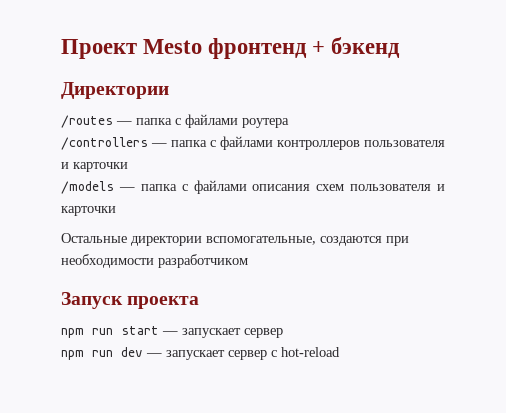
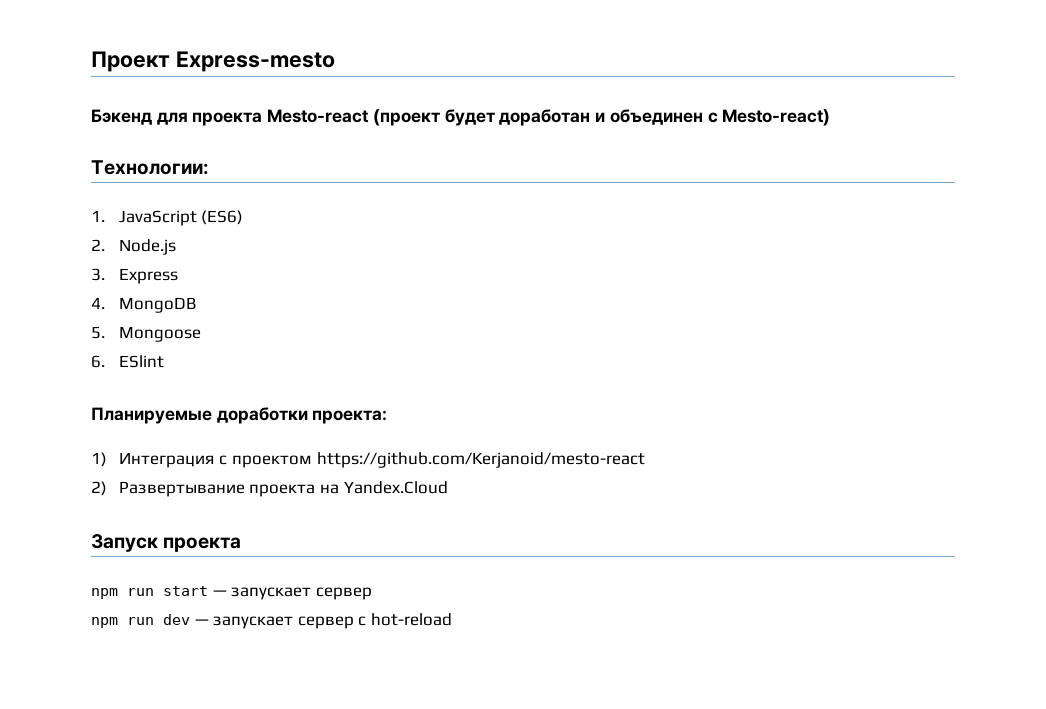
- Проект Mesto фронтенд + бэкенд
- Директории
- /routes — папка с файлами роутера
- /controllers — папка с файлами контроллеров пользователя и карточки
- /models — папка с файлами описания схем пользователя и карточки
- Остальные директории вспомогательные, создаются при необходимости разработчиком
+ Проект Express-mesto
+ Бэкенд для проекта Mesto-react (проект будет доработан и объединен с Mesto-react)
+ Технологии:
+ 1. JavaScript (ES6)
+ 2. Node.js
+ 3. Express
+ 4. MongoDB
+ 5. Mongoose
+ 6. ESlint
+ Планируемые доработки проекта:
+ 1) Интеграция с проектом https://github.com/Kerjanoid/mesto-react
+ 2) Развертывание проекта на Yandex.Cloud

